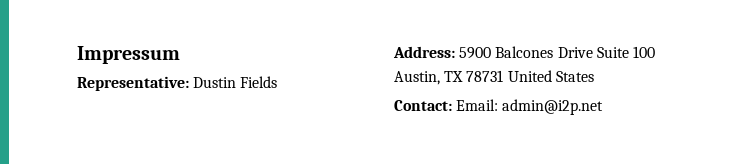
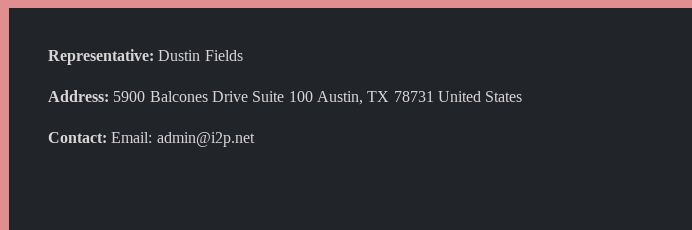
- Impressum

